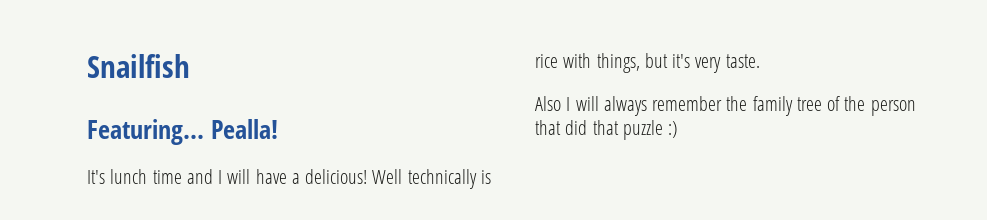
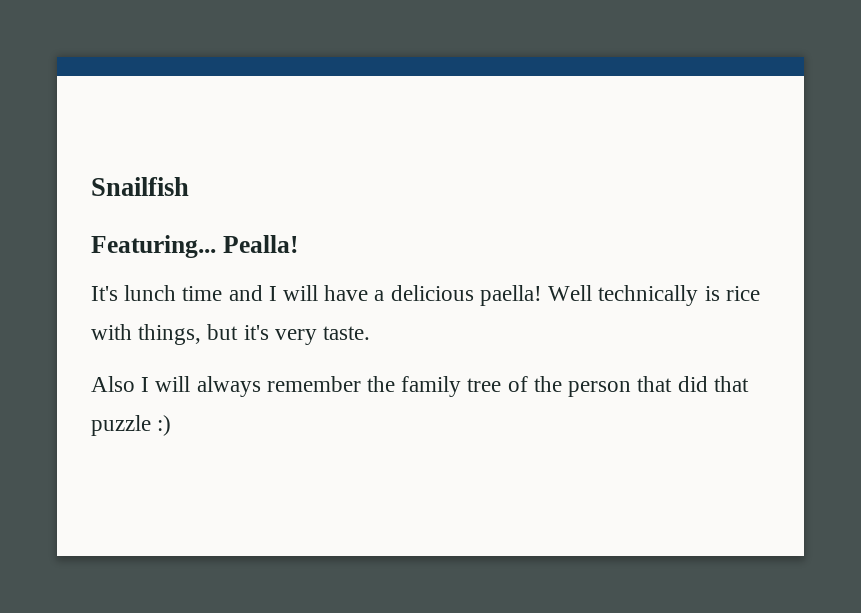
- It's lunch time and I will have a delicious!
+ It's lunch time and I will have a delicious paella!

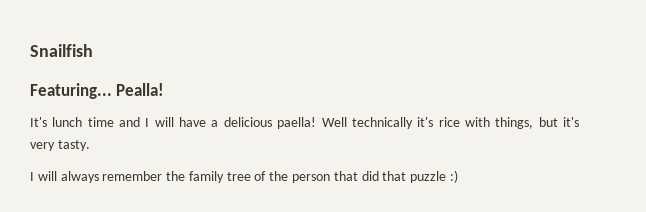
- Well technically is rice with things, but it's very taste.
- Also I will always remember the family tree of the person that did that puzzle :)
+ Well technically it's rice with things, but it's very tasty.
+ I will always remember the family tree of the person that did that puzzle :)

